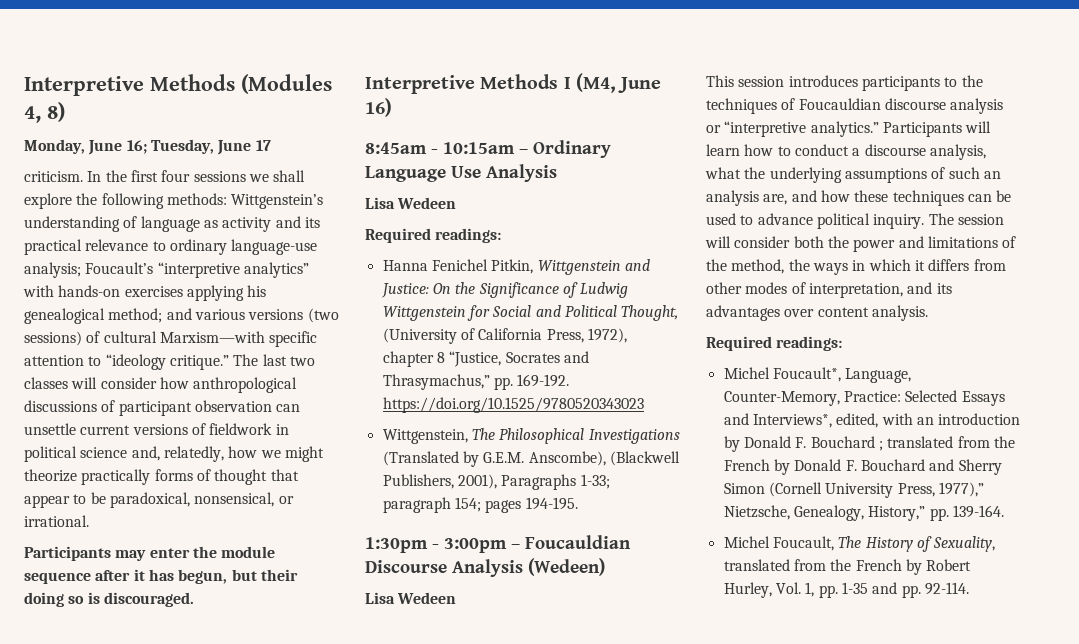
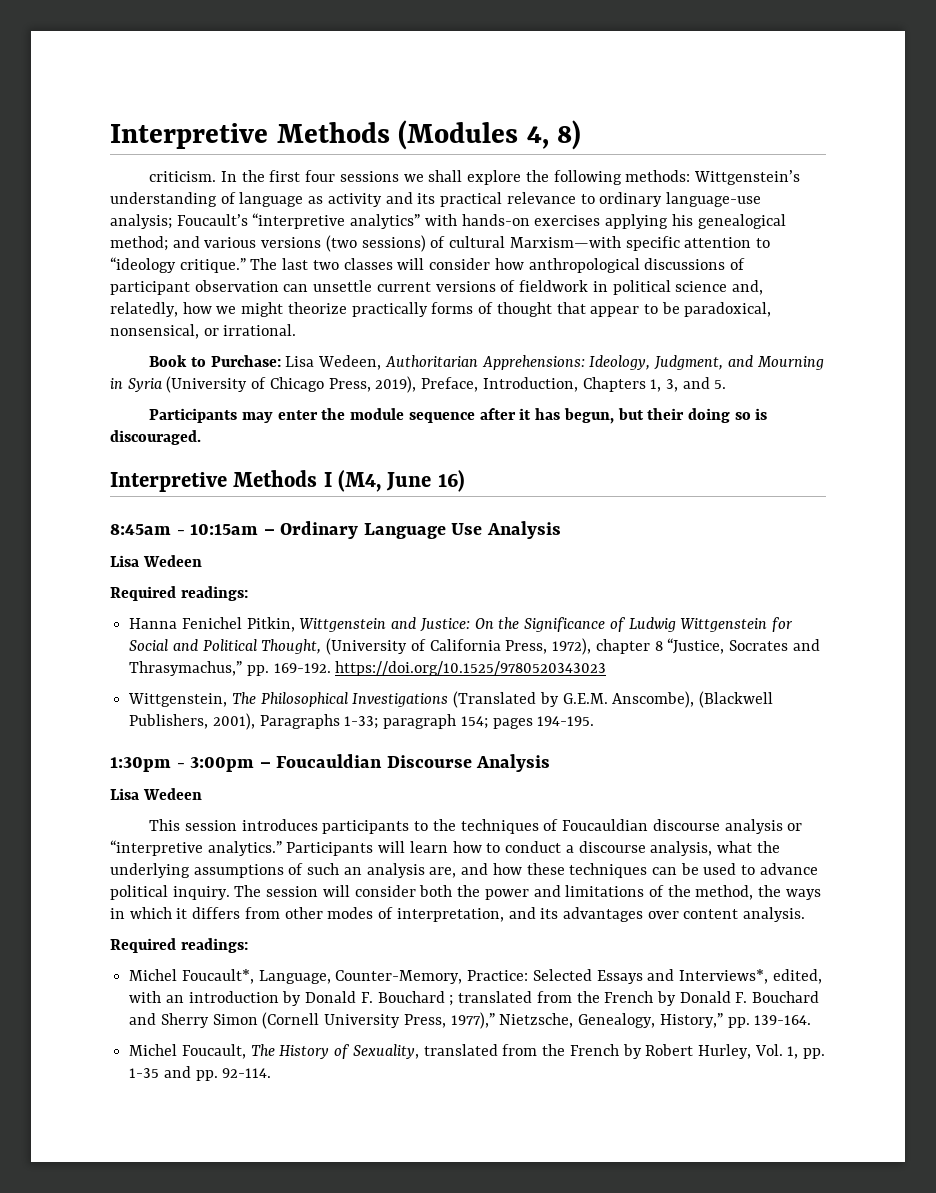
- Monday, June 16; Tuesday, June 17
+ Book to Purchase: Lisa Wedeen, Authoritarian Apprehensions: Ideology, Judgment, and Mourning in Syria (University of Chicago Press, 2019), Preface, Introduction, Chapters 1, 3, and 5.
- 1:30pm - 3:00pm – Foucauldian Discourse Analysis (Wedeen)
+ 1:30pm - 3:00pm – Foucauldian Discourse Analysis

